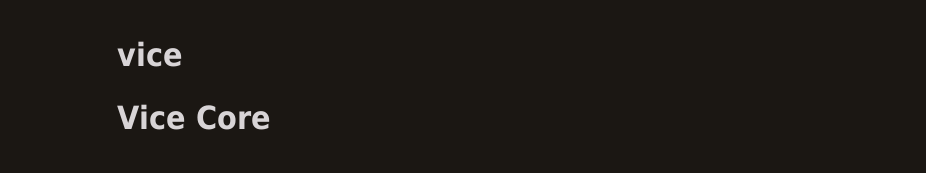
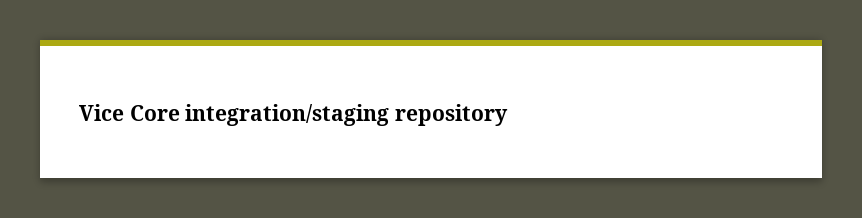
- vice
- Vice Core
+ Vice Core integration/staging repository

